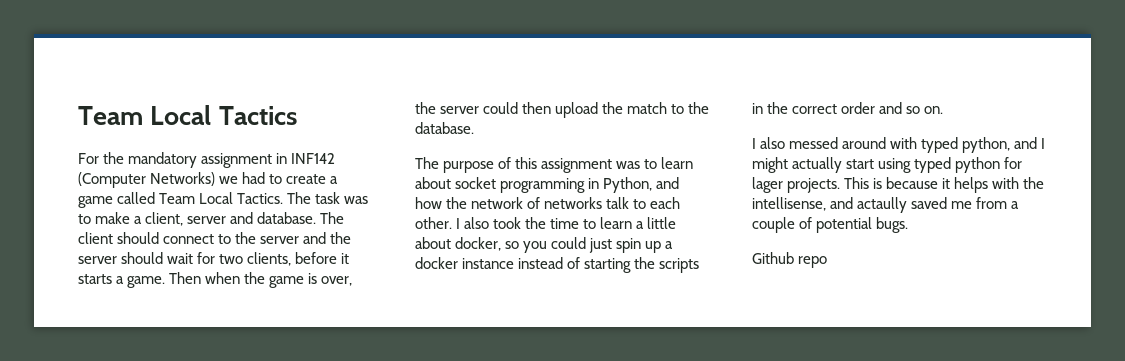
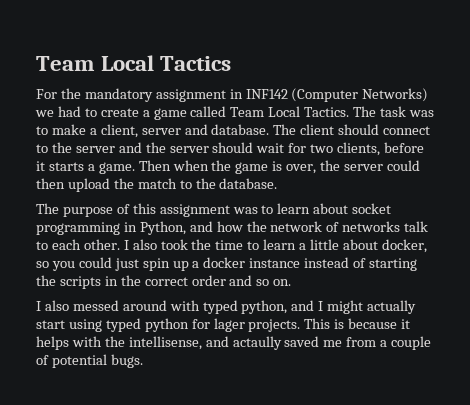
- Github repo

